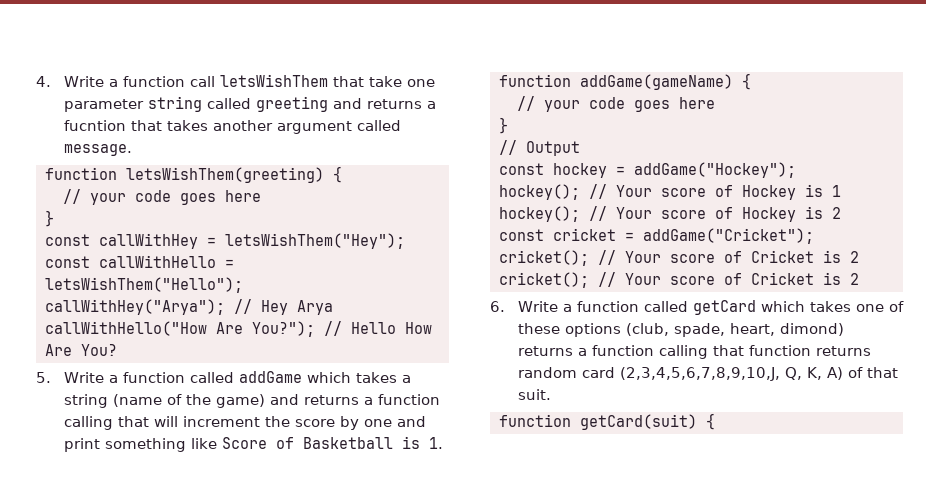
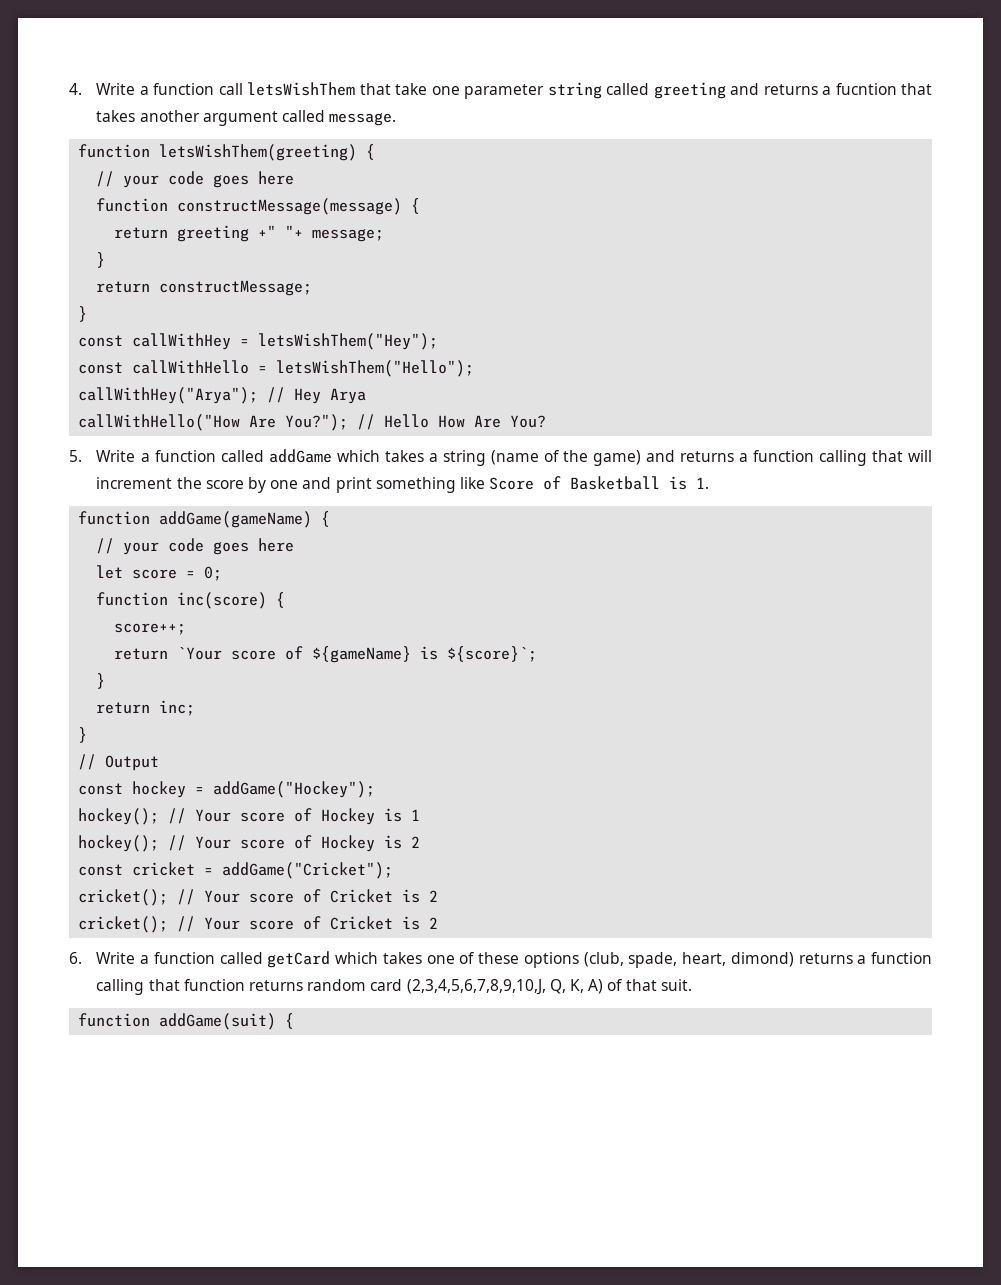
+ function constructMessage(message) {
+ return greeting +" "+ message;
+ }
+ return constructMessage;
+ let score = 0;
+ function inc(score) {
+ score++;
+ return `Your score of ${gameName} is ${score}`;
+ }
+ return inc;
- function getCard(suit) {
+ function addGame(suit) {

